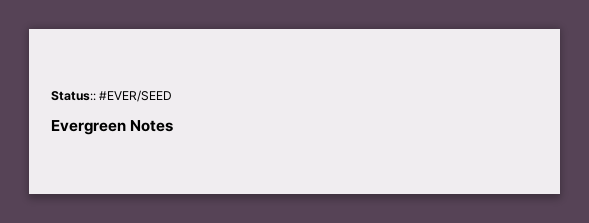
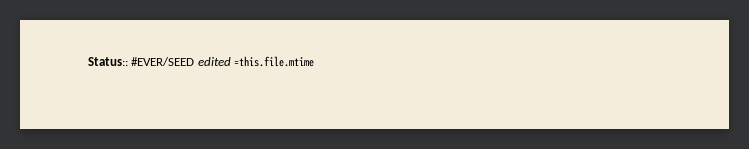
- Status:: #EVER/SEED
- Evergreen Notes
+ Status:: #EVER/SEED edited =this.file.mtime

